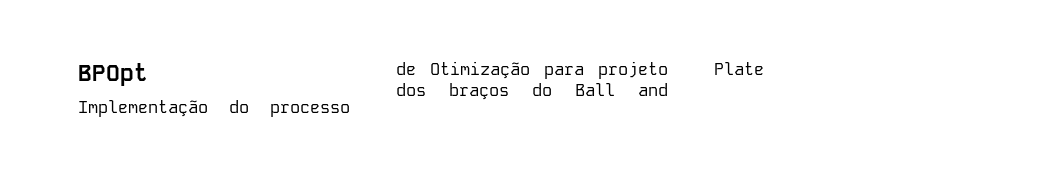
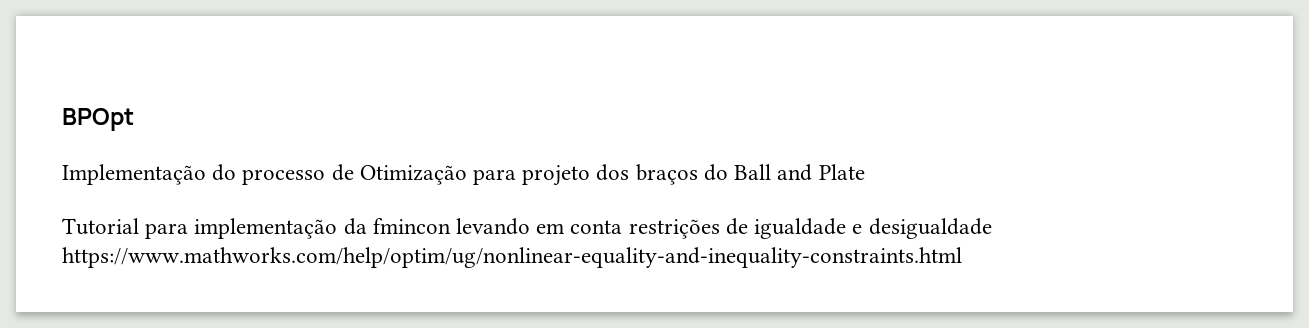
+ Tutorial para implementação da fmincon levando em conta restrições de igualdade e desigualdade https://www.mathworks.com/help/optim/ug/nonlinear-equality-and-inequality-constraints.html

